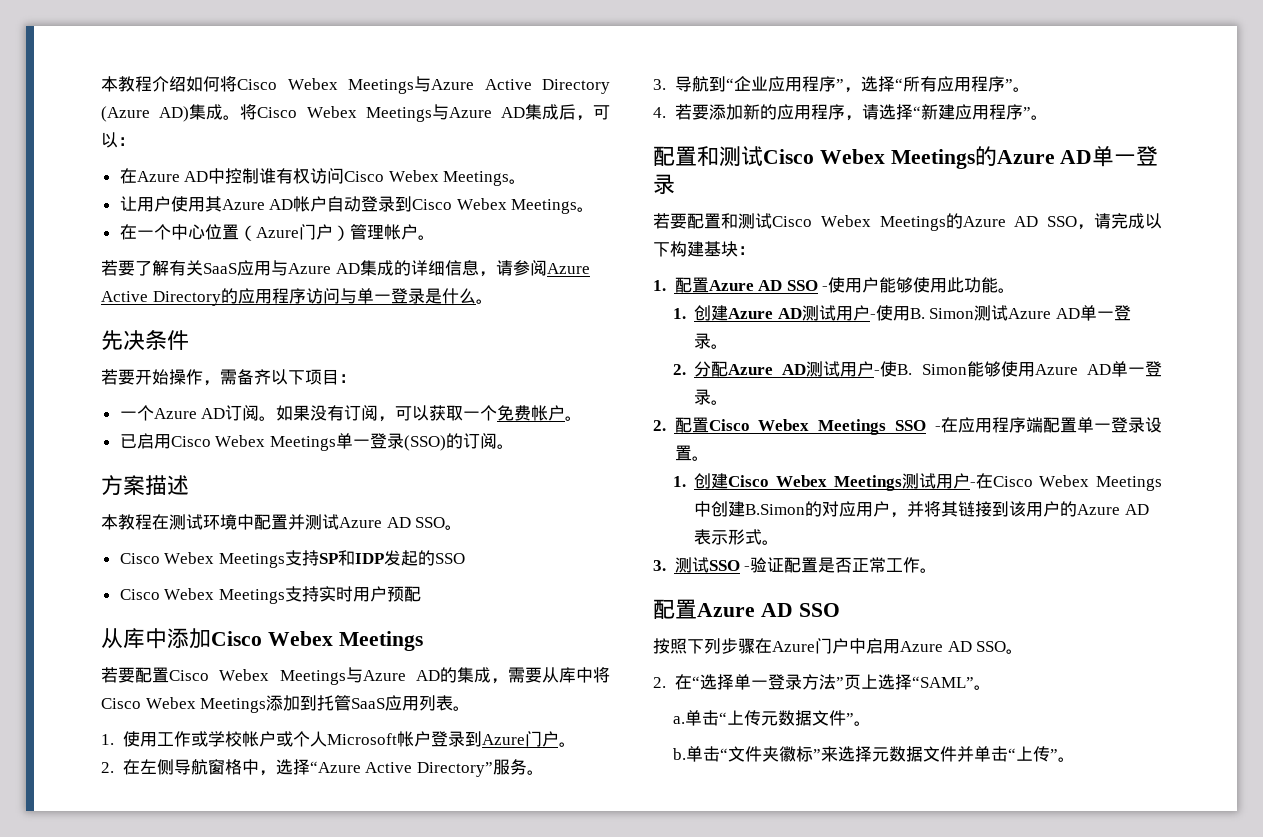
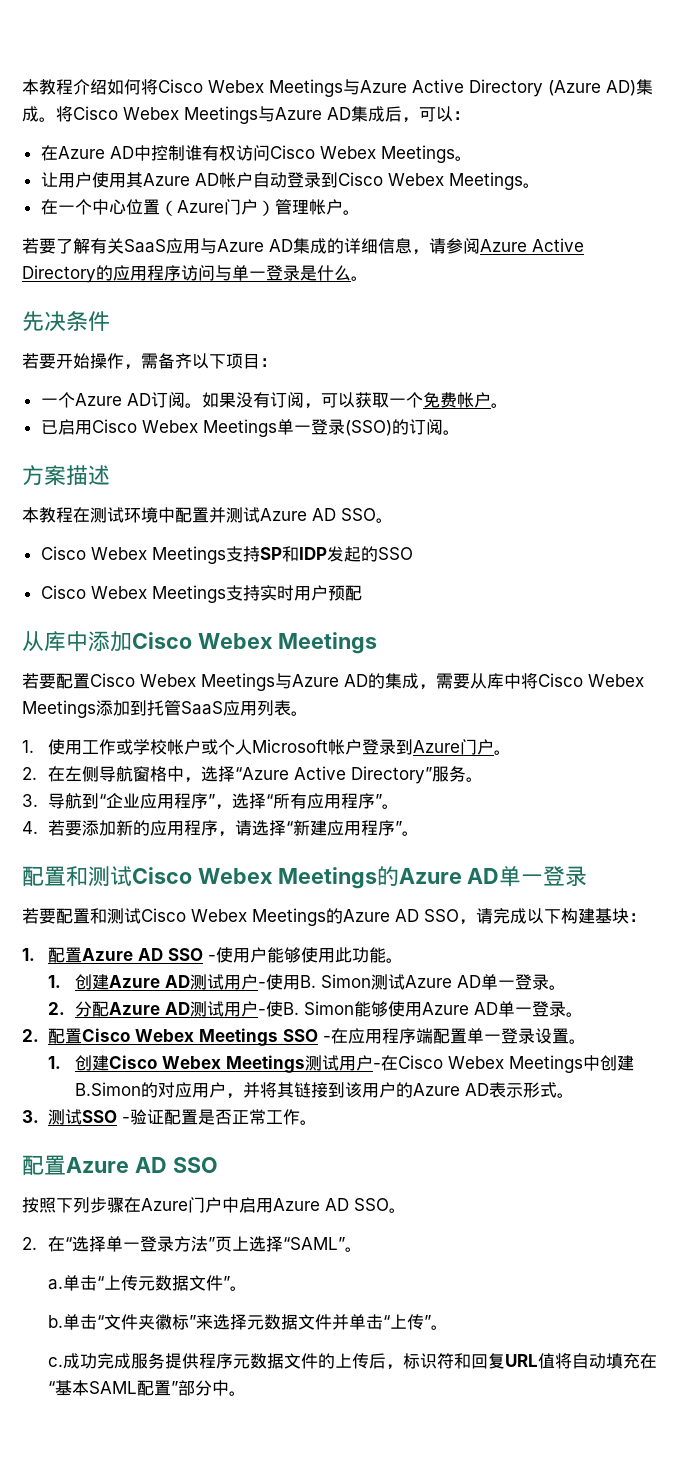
+ c.成功完成服务提供程序元数据文件的上传后，标识符和回复URL值将自动填充在“基本SAML配置”部分中。

